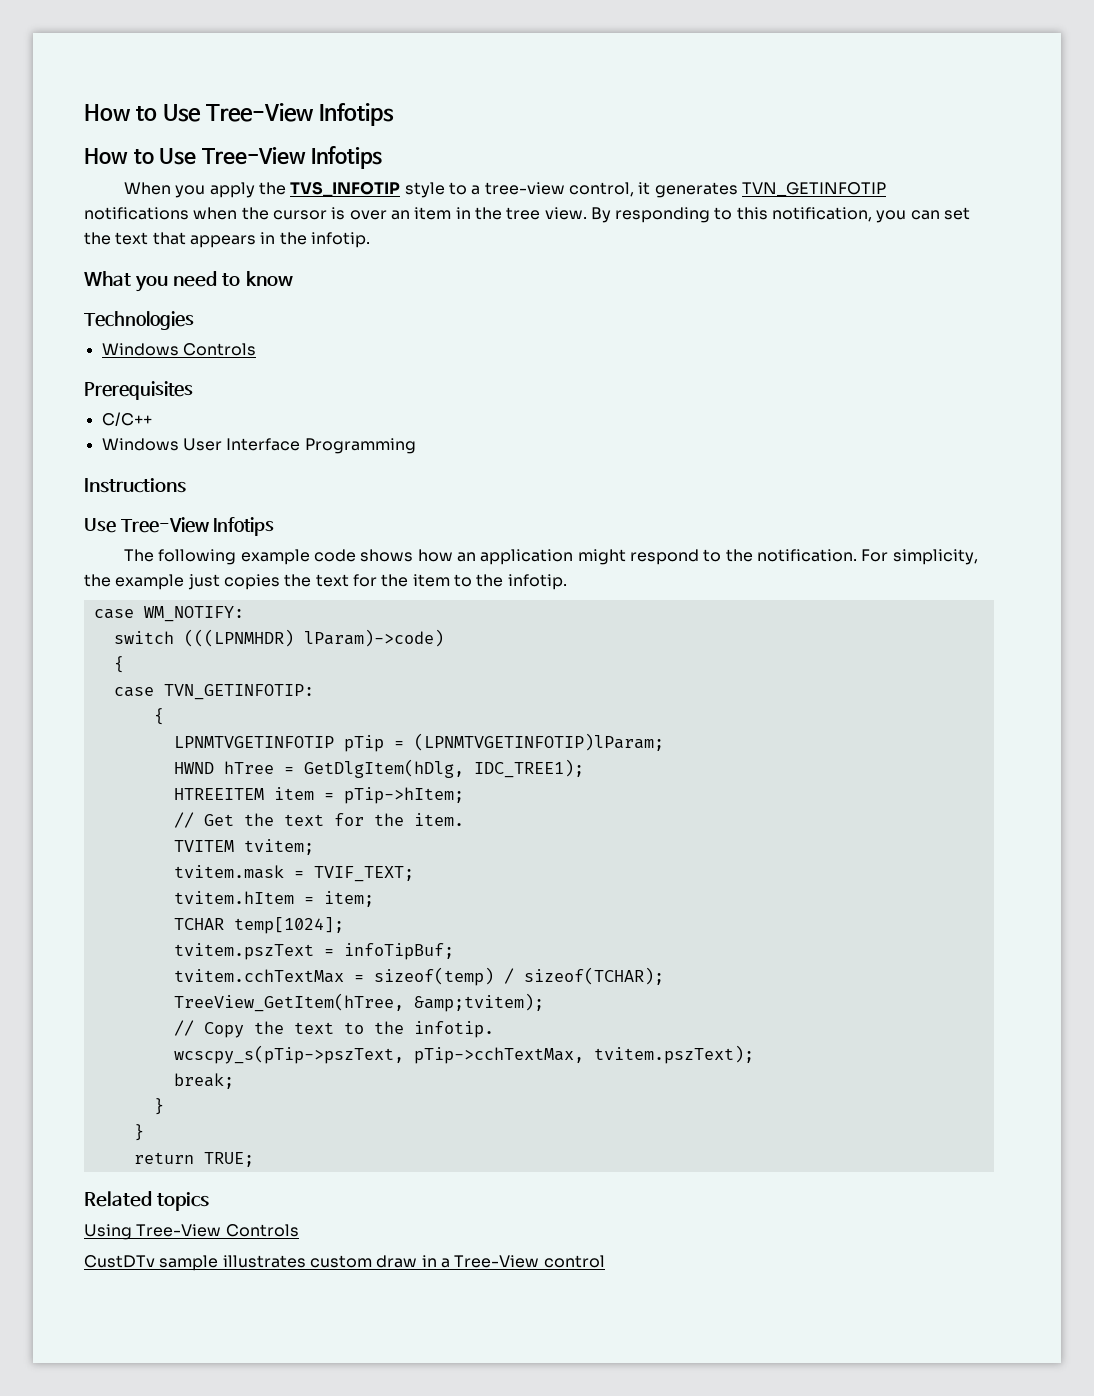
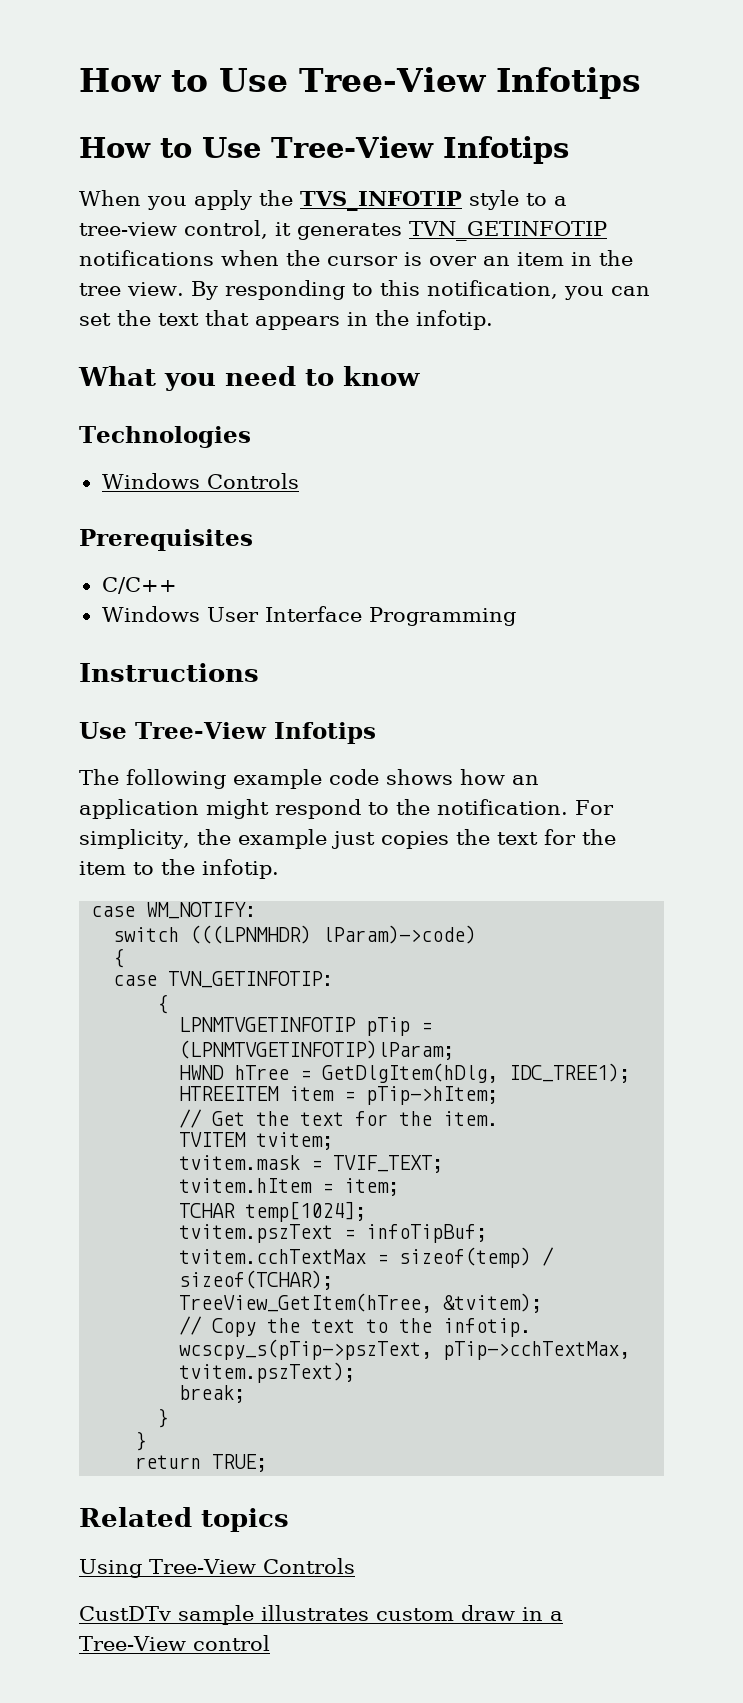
- TreeView_GetItem(hTree, &amp;tvitem);
+ TreeView_GetItem(hTree, &tvitem);

